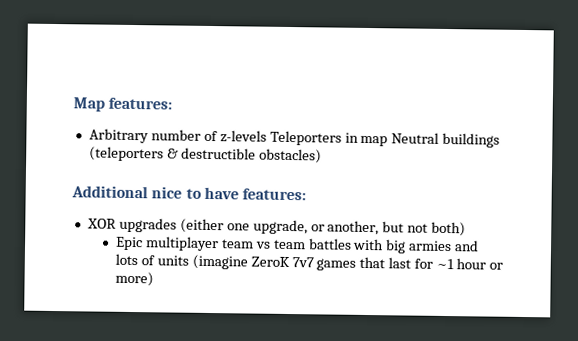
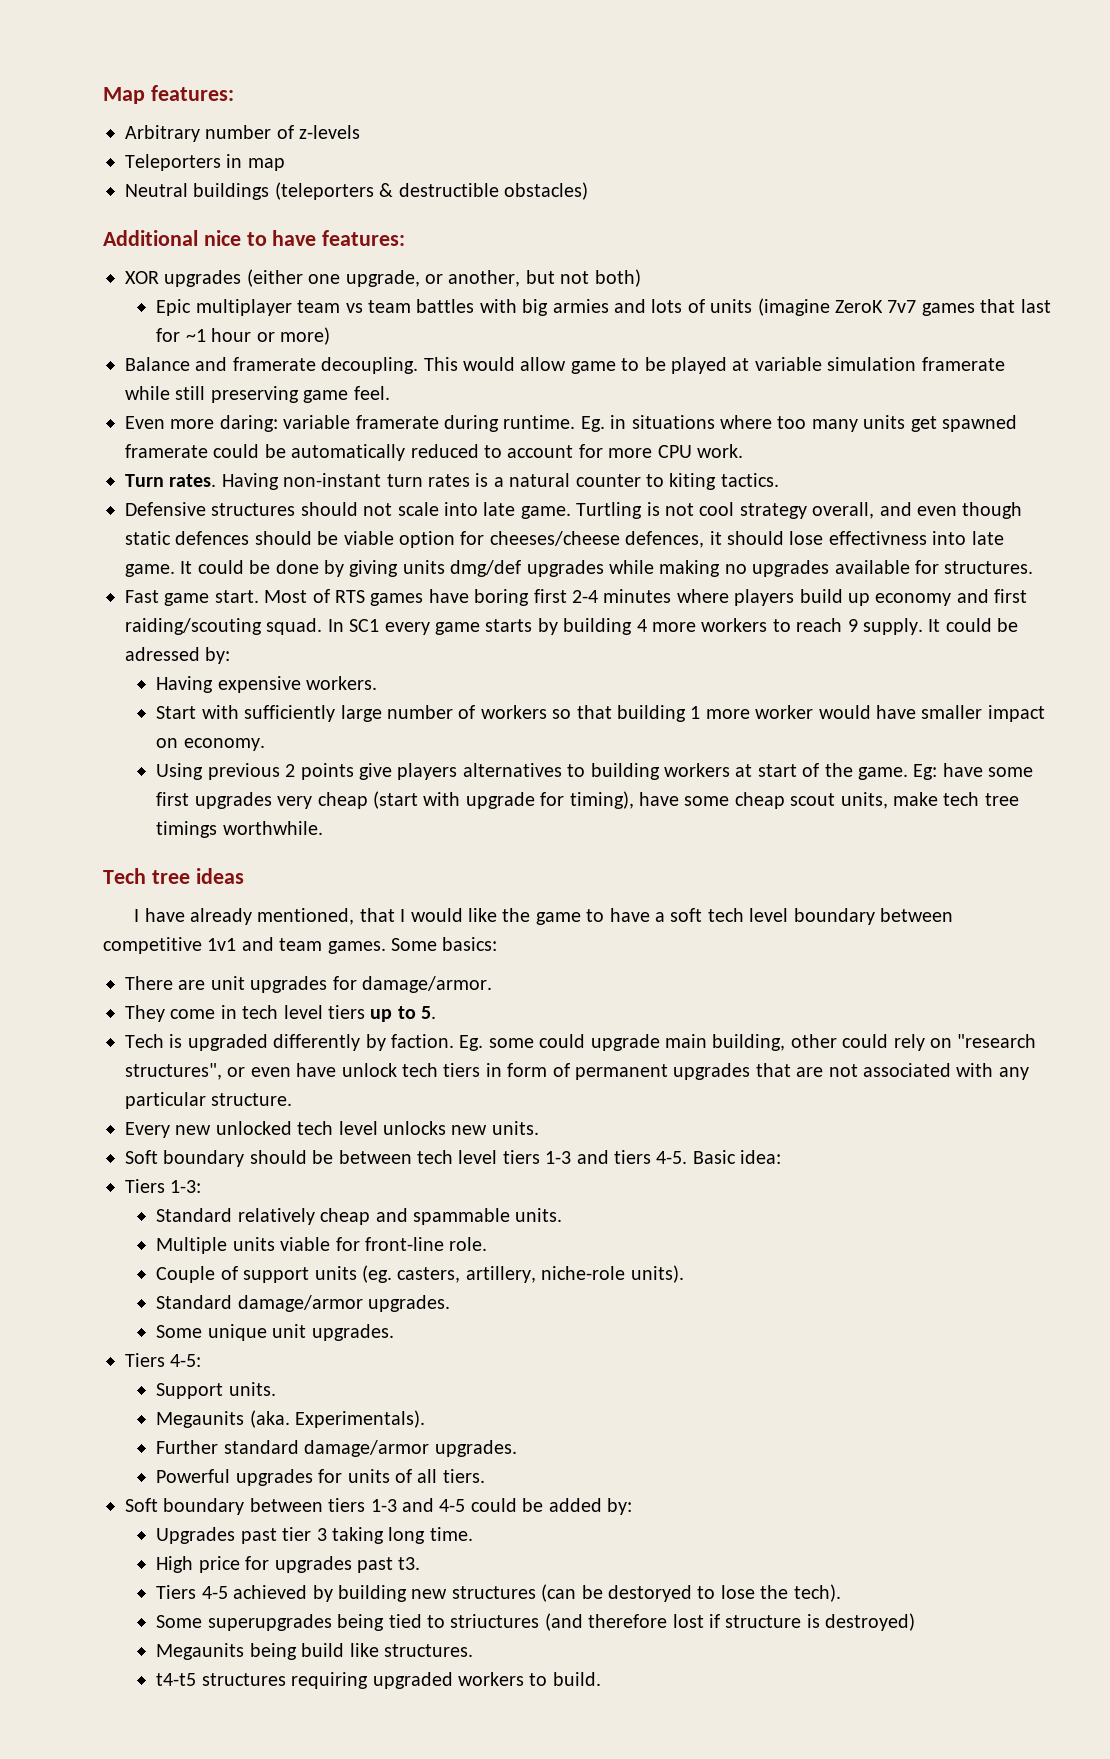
- Arbitrary number of z-levels Teleporters in map Neutral buildings (teleporters & destructible obstacles)
+ Arbitrary number of z-levels
+ Teleporters in map
+ Neutral buildings (teleporters & destructible obstacles)
+ Balance and framerate decoupling. This would allow game to be played at variable simulation framerate while still preserving game feel.
+ Even more daring: variable framerate during runtime. Eg. in situations where too many units get spawned framerate could be automatically reduced to account for more CPU work.
+ Turn rates. Having non-instant turn rates is a natural counter to kiting tactics.
+ Defensive structures should not scale into late game. Turtling is not cool strategy overall, and even though static defences should be viable option for cheeses/cheese defences, it should lose effectivness into late game. It could be done by giving units dmg/def upgrades while making no upgrades available for structures.
+ Fast game start. Most of RTS games have boring first 2-4 minutes where players build up economy and first raiding/scouting squad. In SC1 every game starts by building 4 more workers to reach 9 supply. It could be adressed by:
+ Having expensive workers.
+ Start with sufficiently large number of workers so that building 1 more worker would have smaller impact on economy.
+ Using previous 2 points give players alternatives to building workers at start of the game. Eg: have some first upgrades very cheap (start with upgrade for timing), have some cheap scout units, make tech tree timings worthwhile.
+ Tech tree ideas
+ I have already mentioned, that I would like the game to have a soft tech level boundary between competitive 1v1 and team games. Some basics:
+ There are unit upgrades for damage/armor.
+ They come in tech level tiers up to 5.
+ Tech is upgraded differently by faction. Eg. some could upgrade main building, other could rely on "research structures", or even have unlock tech tiers in form of permanent upgrades that are not associated with any particular structure.
+ Every new unlocked tech level unlocks new units.
+ Soft boundary should be between tech level tiers 1-3 and tiers 4-5. Basic idea:
+ Tiers 1-3:
+ Standard relatively cheap and spammable units.
+ Multiple units viable for front-line role.
+ Couple of support units (eg. casters, artillery, niche-role units).
+ Standard damage/armor upgrades.
+ Some unique unit upgrades.
+ Tiers 4-5:
+ Support units.
+ Megaunits (aka. Experimentals).
+ Further standard damage/armor upgrades.
+ Powerful upgrades for units of all tiers.
+ Soft boundary between tiers 1-3 and 4-5 could be added by:
+ Upgrades past tier 3 taking long time.
+ High price for upgrades past t3.
+ Tiers 4-5 achieved by building new structures (can be destoryed to lose the tech).
+ Some superupgrades being tied to striuctures (and therefore lost if structure is destroyed)
+ Megaunits being build like structures.
+ t4-t5 structures requiring upgraded workers to build.

